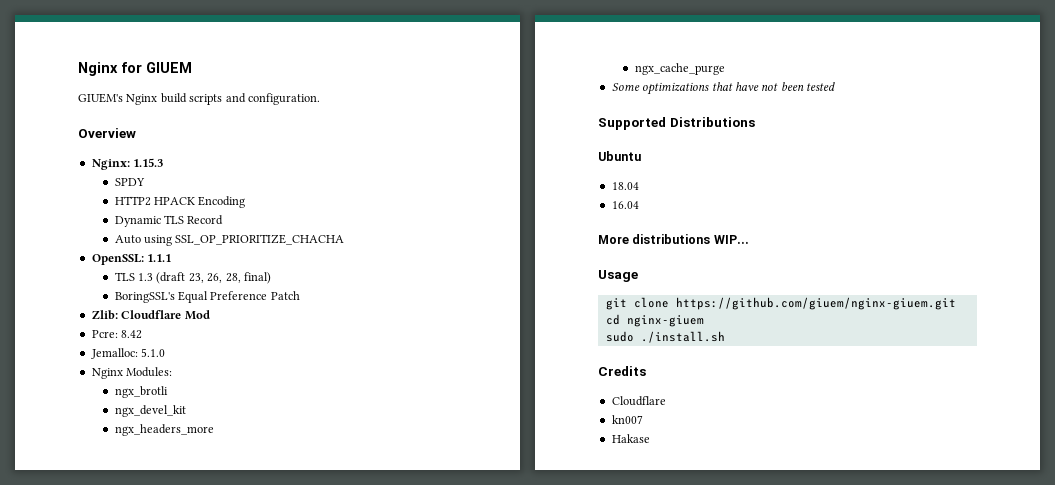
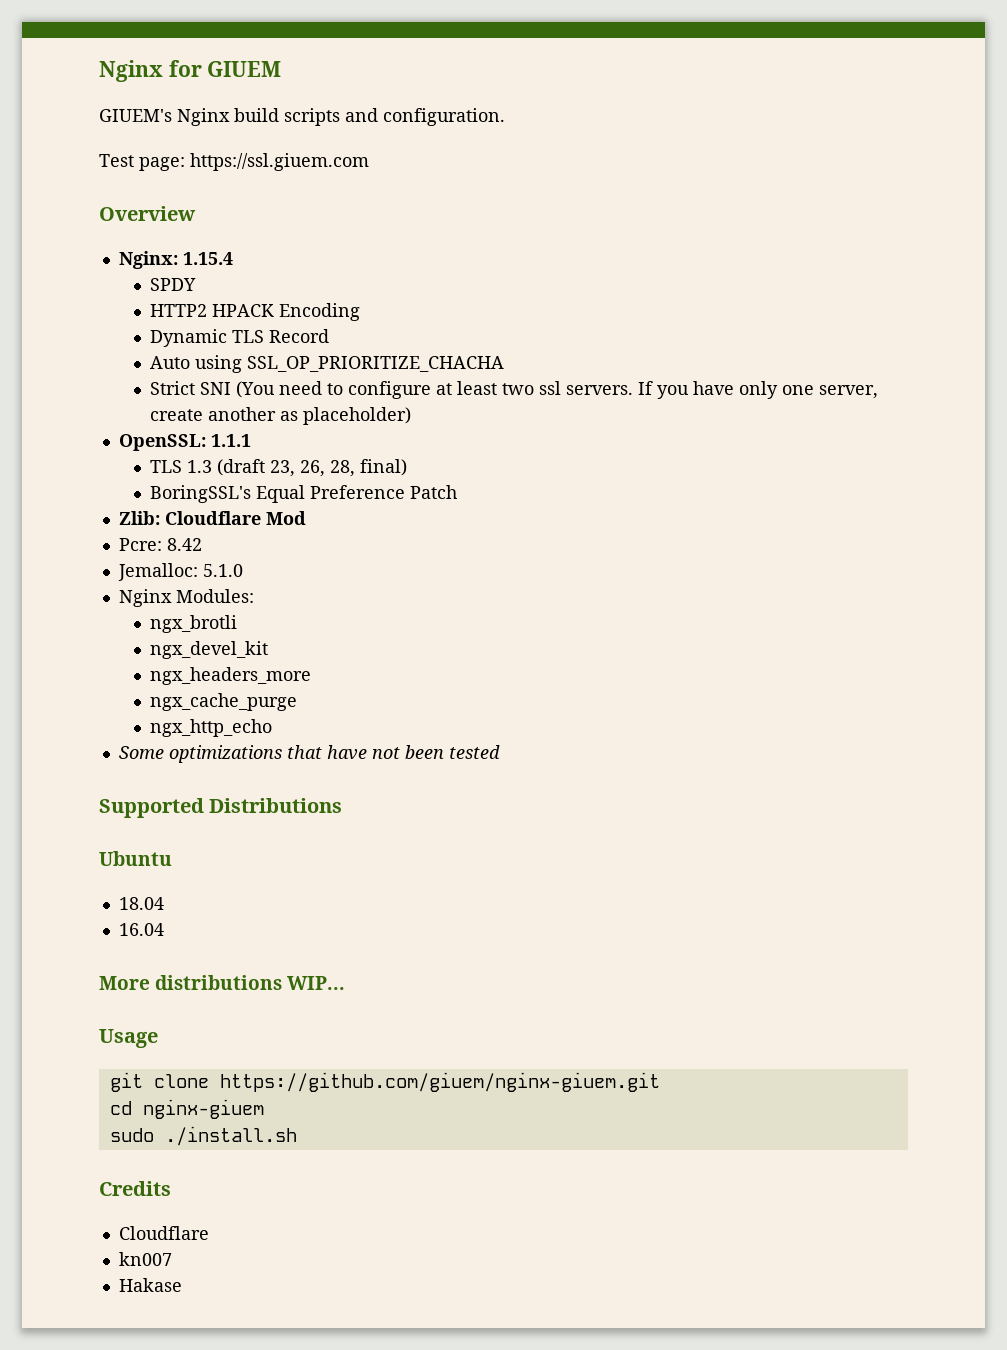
+ Test page: https://ssl.giuem.com
- Nginx: 1.15.3
+ Nginx: 1.15.4
+ Strict SNI (You need to configure at least two ssl servers. If you have only one server, create another as placeholder)
+ ngx_http_echo

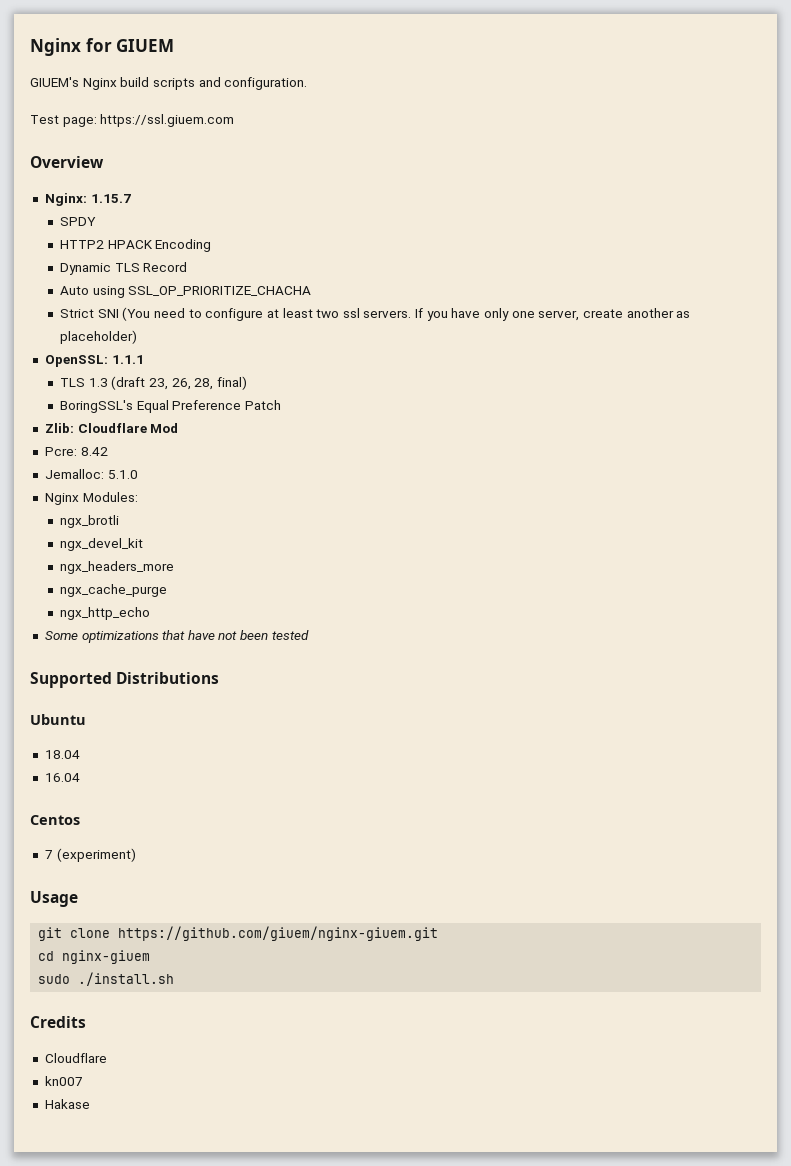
- Nginx: 1.15.4
+ Nginx: 1.15.7
- More distributions WIP...
+ Centos
+ 7 (experiment)

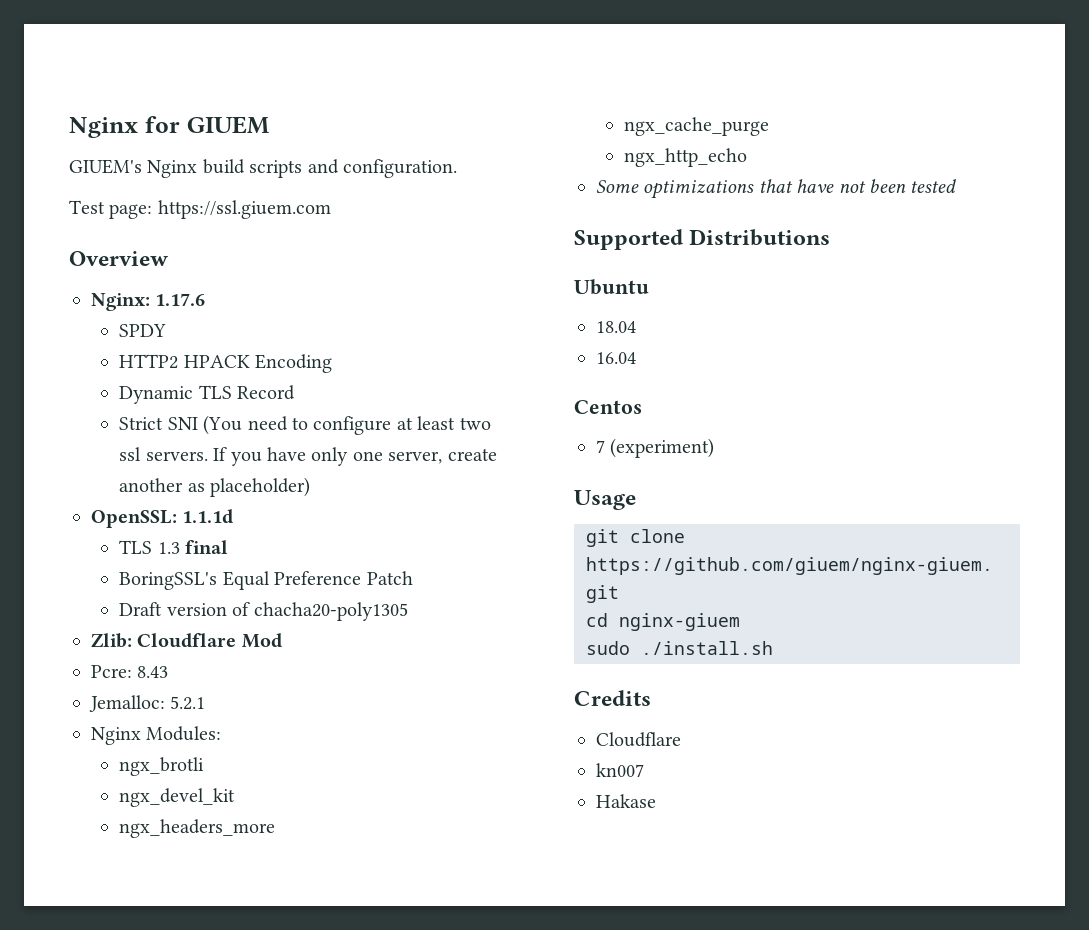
- Nginx: 1.15.7
+ Nginx: 1.17.6
- Auto using SSL_OP_PRIORITIZE_CHACHA
- OpenSSL: 1.1.1
+ OpenSSL: 1.1.1d
- TLS 1.3 (draft 23, 26, 28, final)
+ TLS 1.3 final
+ Draft version of chacha20-poly1305
- Pcre: 8.42
+ Pcre: 8.43
- Jemalloc: 5.1.0
+ Jemalloc: 5.2.1

